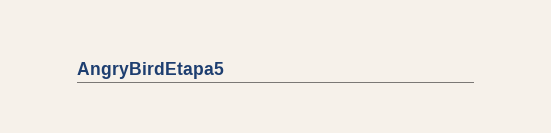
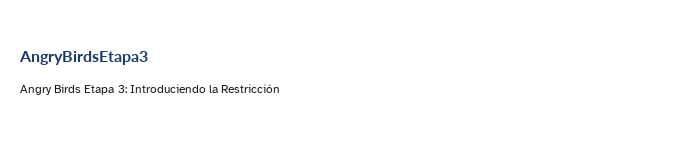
- AngryBirdEtapa5
+ AngryBirdsEtapa3
+ Angry Birds Etapa 3: Introduciendo la Restricción

